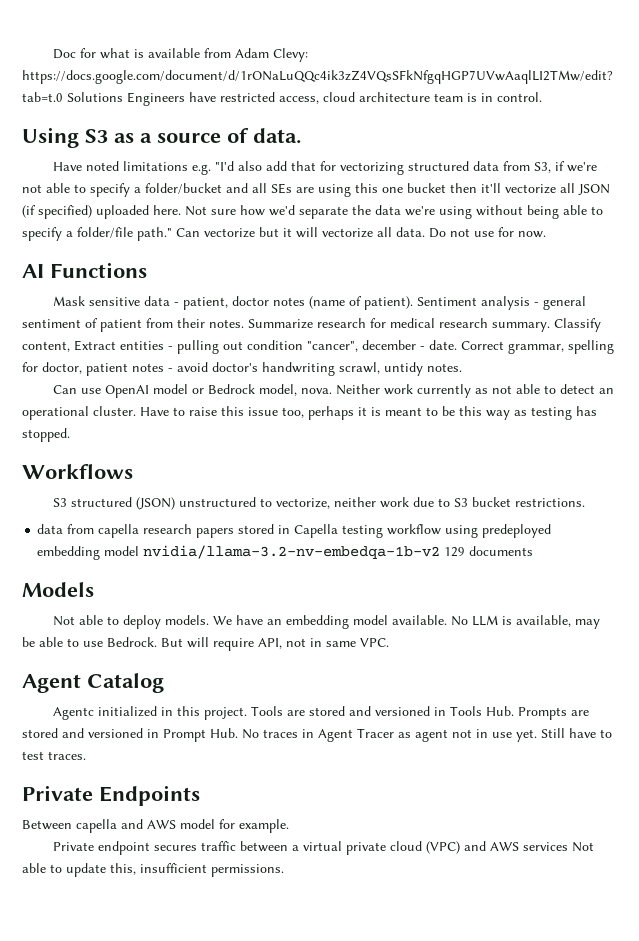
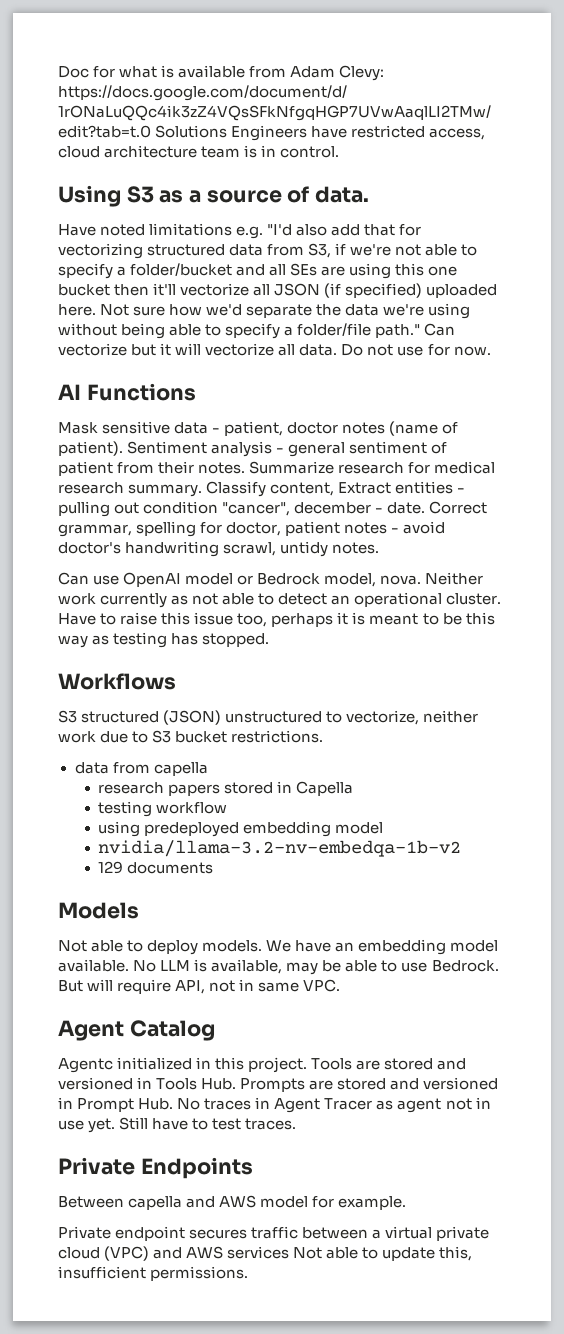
- data from capella research papers stored in Capella testing workflow using predeployed embedding model nvidia/llama-3.2-nv-embedqa-1b-v2 129 documents
+ data from capella
+ research papers stored in Capella
+ testing workflow
+ using predeployed embedding model
+ nvidia/llama-3.2-nv-embedqa-1b-v2
+ 129 documents

